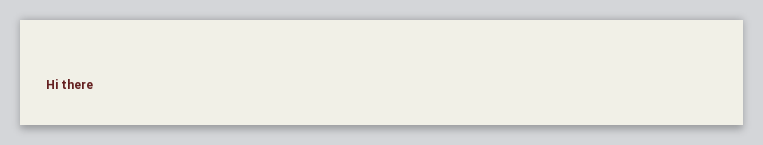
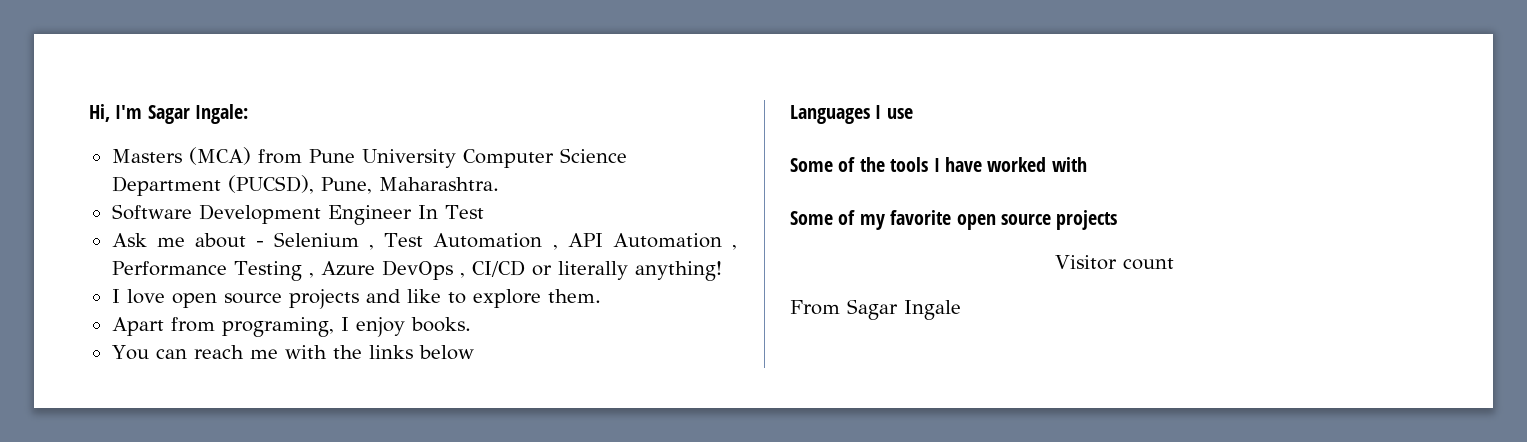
- Hi there
+ Hi, I'm Sagar Ingale:
+ Masters (MCA) from Pune University Computer Science Department (PUCSD), Pune, Maharashtra.
+ Software Development Engineer In Test
+ Ask me about - Selenium , Test Automation , API Automation , Performance Testing , Azure DevOps , CI/CD or literally anything!
+ I love open source projects and like to explore them.
+ Apart from programing, I enjoy books.
+ You can reach me with the links below
+ Languages I use
+ Some of the tools I have worked with
+ Some of my favorite open source projects
+ Visitor count
+ From Sagar Ingale

